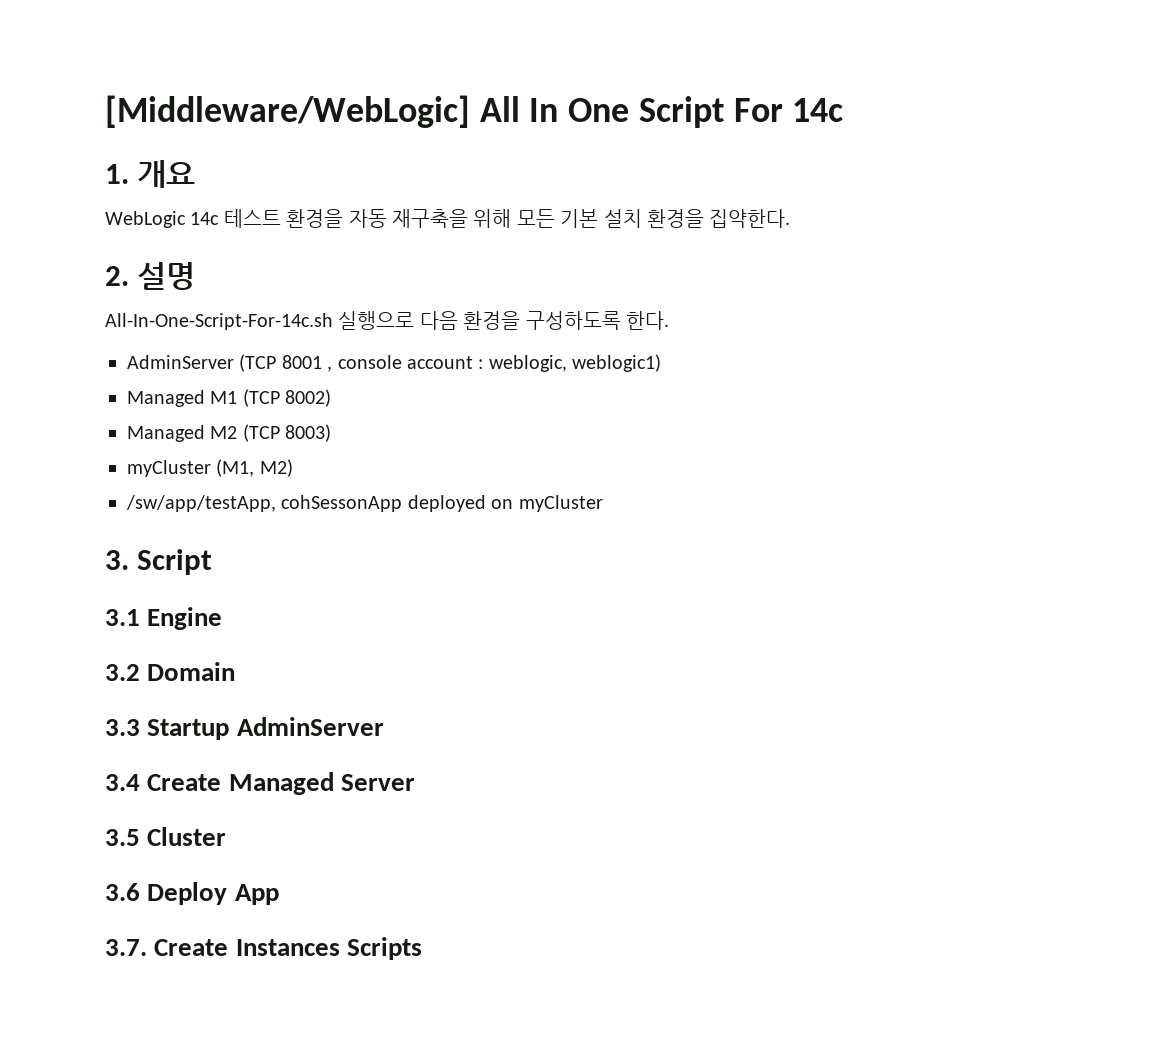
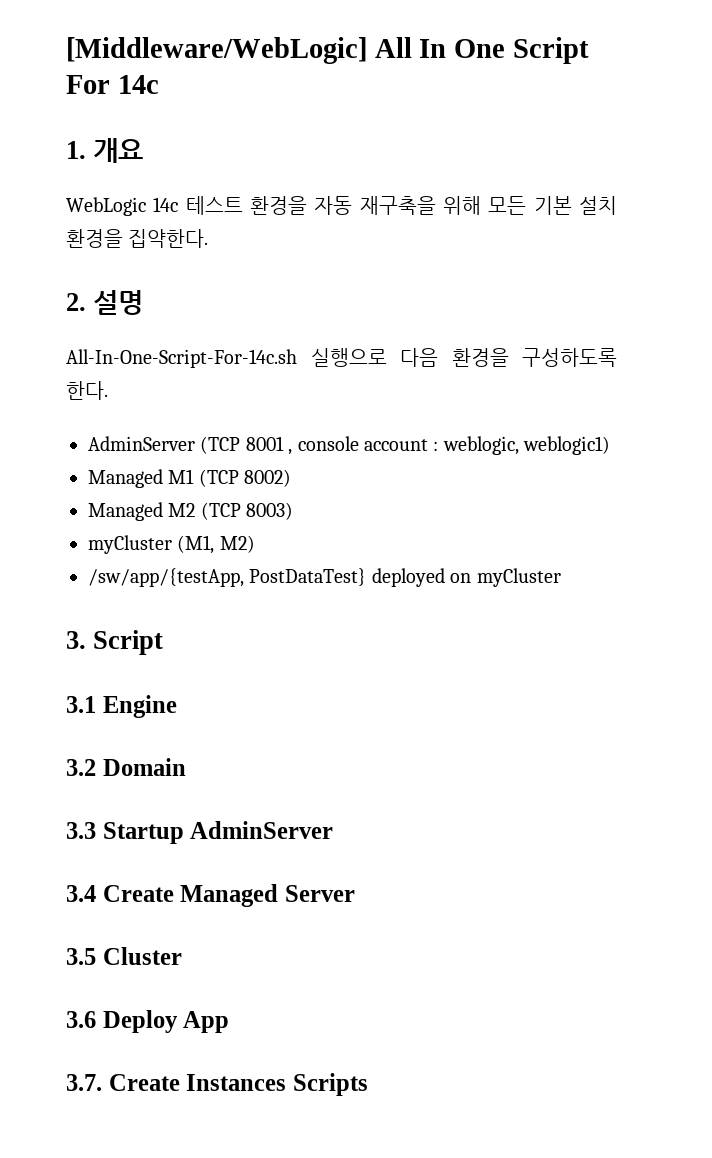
- /sw/app/testApp, cohSessonApp deployed on myCluster
+ /sw/app/{testApp, PostDataTest} deployed on myCluster

